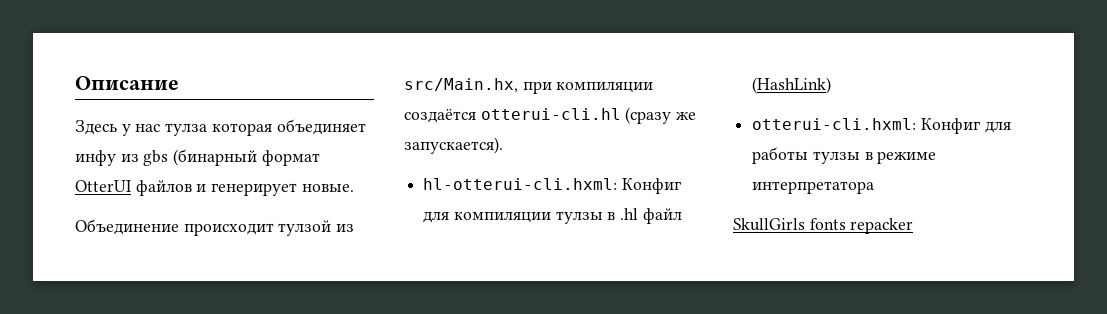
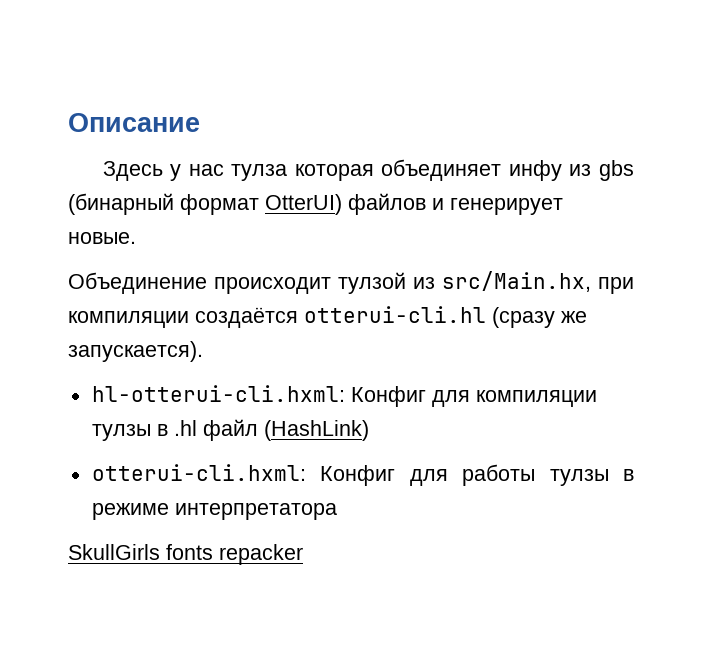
- Здесь у нас тулза которая объединяет инфу из gbs (бинарный формат OtterUI файлов и генерирует новые.
+ Здесь у нас тулза которая объединяет инфу из gbs (бинарный формат OtterUI) файлов и генерирует новые.

